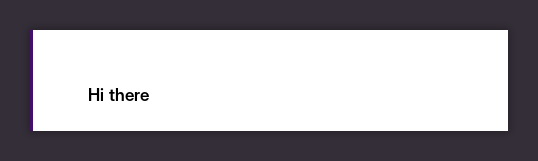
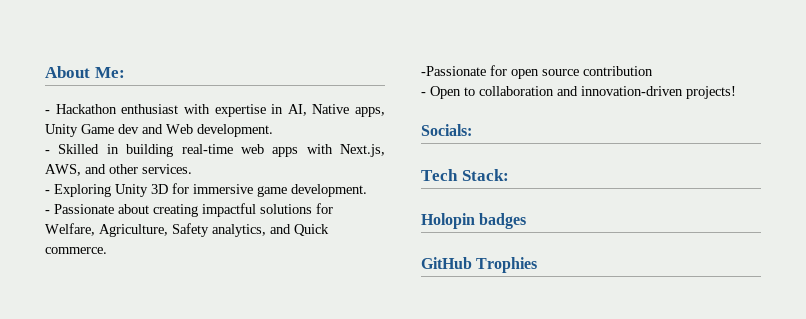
- Hi there
+ About Me:
+ - Hackathon enthusiast with expertise in AI, Native apps, Unity Game dev and Web development.
+ - Skilled in building real-time web apps with Next.js, AWS, and other services.
+ - Exploring Unity 3D for immersive game development.
+ - Passionate about creating impactful solutions for Welfare, Agriculture, Safety analytics, and Quick commerce.
+ -Passionate for open source contribution
+ - Open to collaboration and innovation-driven projects!
+ Socials:
+ Tech Stack:
+ Holopin badges
+ GitHub Trophies

